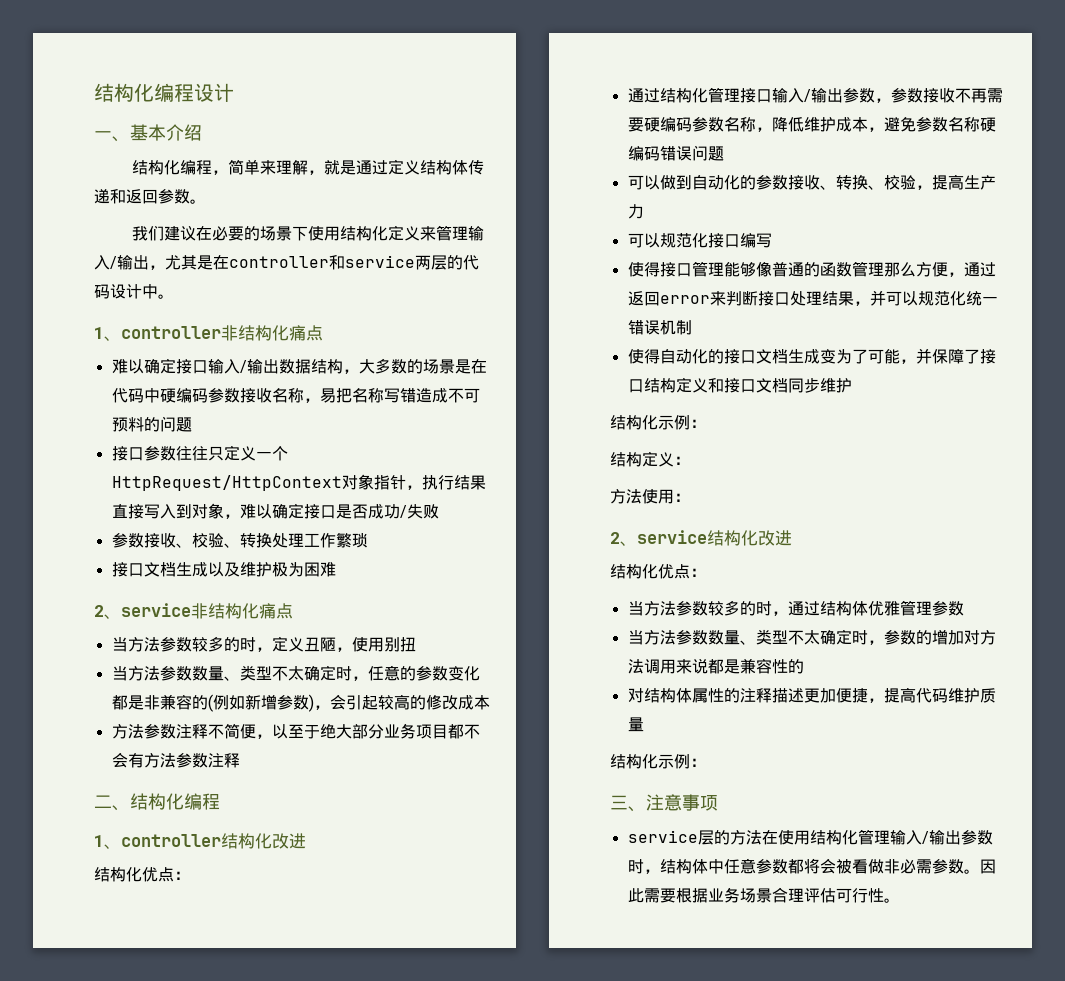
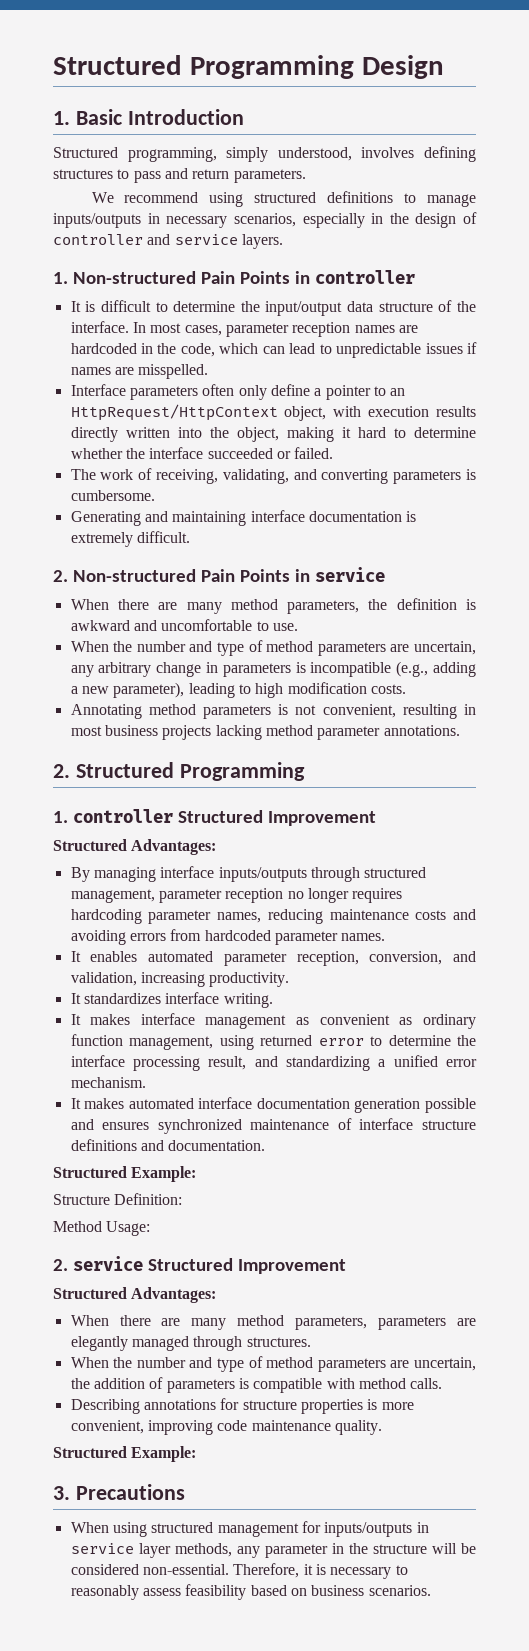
- 结构化编程设计
- 一、基本介绍
- 结构化编程，简单来理解，就是通过定义结构体传递和返回参数。
- 我们建议在必要的场景下使用结构化定义来管理输入/输出，尤其是在controller和service两层的代码设计中。
- 1、controller非结构化痛点
- 难以确定接口输入/输出数据结构，大多数的场景是在代码中硬编码参数接收名称，易把名称写错造成不可预料的问题
- 接口参数往往只定义一个HttpRequest/HttpContext对象指针，执行结果直接写入到对象，难以确定接口是否成功/失败
- 参数接收、校验、转换处理工作繁琐
- 接口文档生成以及维护极为困难
- 2、service非结构化痛点
- 当方法参数较多的时，定义丑陋，使用别扭
- 当方法参数数量、类型不太确定时，任意的参数变化都是非兼容的(例如新增参数)，会引起较高的修改成本
- 方法参数注释不简便，以至于绝大部分业务项目都不会有方法参数注释
- 二、结构化编程
- 1、controller结构化改进
- 结构化优点：
- 通过结构化管理接口输入/输出参数，参数接收不再需要硬编码参数名称，降低维护成本，避免参数名称硬编码错误问题
- 可以做到自动化的参数接收、转换、校验，提高生产力
- 可以规范化接口编写
- 使得接口管理能够像普通的函数管理那么方便，通过返回error来判断接口处理结果，并可以规范化统一错误机制
- 使得自动化的接口文档生成变为了可能，并保障了接口结构定义和接口文档同步维护
- 结构化示例：
- 结构定义：
- 方法使用：
- 2、service结构化改进
- 结构化优点：
- 当方法参数较多的时，通过结构体优雅管理参数
- 当方法参数数量、类型不太确定时，参数的增加对方法调用来说都是兼容性的
- 对结构体属性的注释描述更加便捷，提高代码维护质量
- 结构化示例：
- 三、注意事项
- service层的方法在使用结构化管理输入/输出参数时，结构体中任意参数都将会被看做非必需参数。因此需要根据业务场景合理评估可行性。
+ Structured Programming Design
+ 1. Basic Introduction
+ Structured programming, simply understood, involves defining structures to pass and return parameters.
+ We recommend using structured definitions to manage inputs/outputs in necessary scenarios, especially in the design of controller and service layers.
+ 1. Non-structured Pain Points in controller
+ It is difficult to determine the input/output data structure of the interface. In most cases, parameter reception names are hardcoded in the code, which can lead to unpredictable issues if names are misspelled.
+ Interface parameters often only define a pointer to an HttpRequest/HttpContext object, with execution results directly written into the object, making it hard to determine whether the interface succeeded or failed.
+ The work of receiving, validating, and converting parameters is cumbersome.
+ Generating and maintaining interface documentation is extremely difficult.
+ 2. Non-structured Pain Points in service
+ When there are many method parameters, the definition is awkward and uncomfortable to use.
+ When the number and type of method parameters are uncertain, any arbitrary change in parameters is incompatible (e.g., adding a new parameter), leading to high modification costs.
+ Annotating method parameters is not convenient, resulting in most business projects lacking method parameter annotations.
+ 2. Structured Programming
+ 1. controller Structured Improvement
+ Structured Advantages:
+ By managing interface inputs/outputs through structured management, parameter reception no longer requires hardcoding parameter names, reducing maintenance costs and avoiding errors from hardcoded parameter names.
+ It enables automated parameter reception, conversion, and validation, increasing productivity.
+ It standardizes interface writing.
+ It makes interface management as convenient as ordinary function management, using returned error to determine the interface processing result, and standardizing a unified error mechanism.
+ It makes automated interface documentation generation possible and ensures synchronized maintenance of interface structure definitions and documentation.
+ Structured Example:
+ Structure Definition:
+ Method Usage:
+ 2. service Structured Improvement
+ Structured Advantages:
+ When there are many method parameters, parameters are elegantly managed through structures.
+ When the number and type of method parameters are uncertain, the addition of parameters is compatible with method calls.
+ Describing annotations for structure properties is more convenient, improving code maintenance quality.
+ Structured Example:
+ 3. Precautions
+ When using structured management for inputs/outputs in service layer methods, any parameter in the structure will be considered non-essential. Therefore, it is necessary to reasonably assess feasibility based on business scenarios.

